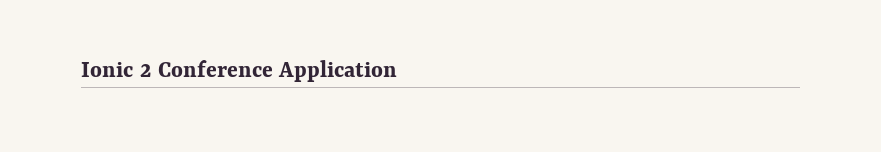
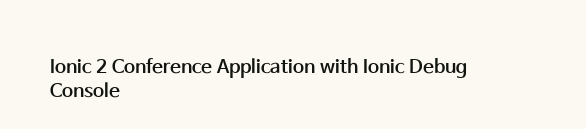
- Ionic 2 Conference Application
+ Ionic 2 Conference Application with Ionic Debug Console

